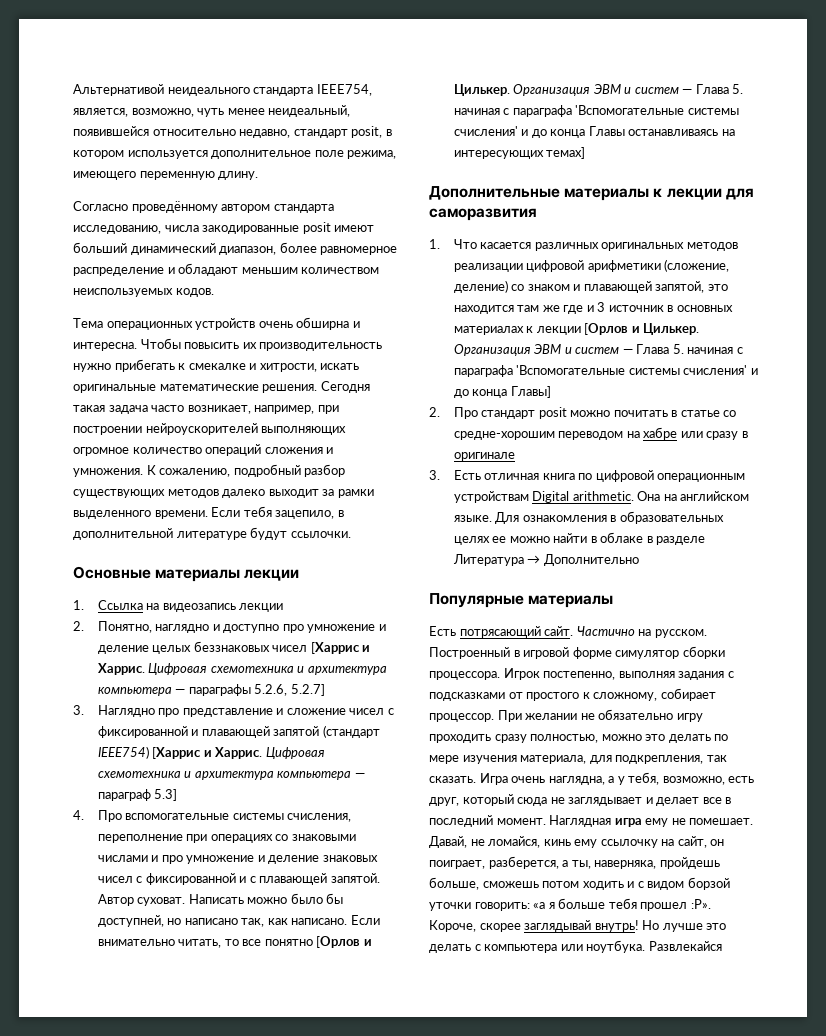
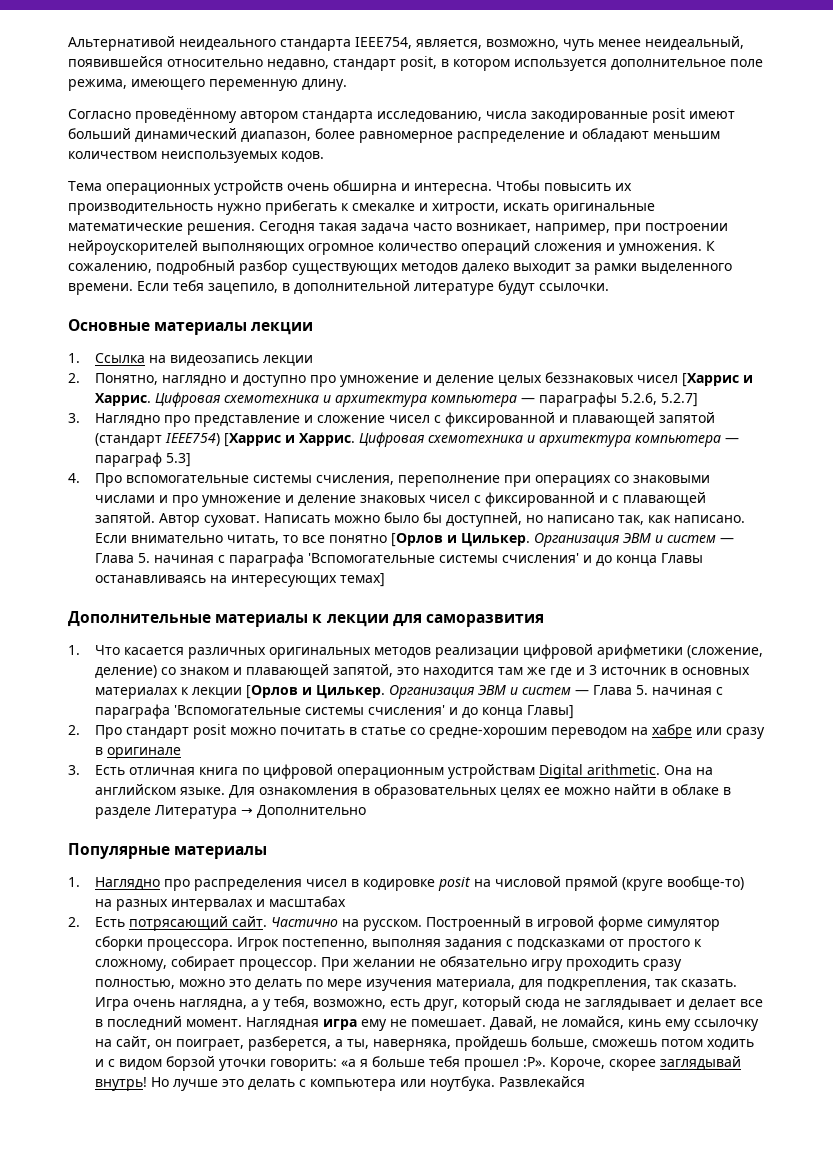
- Есть потрясающий сайт.
+ 1. Наглядно про распределения чисел в кодировке posit на числовой прямой (круге вообще-то) на разных интервалах и масштабах
+ 2. Есть потрясающий сайт.

